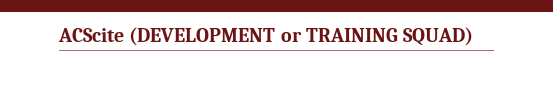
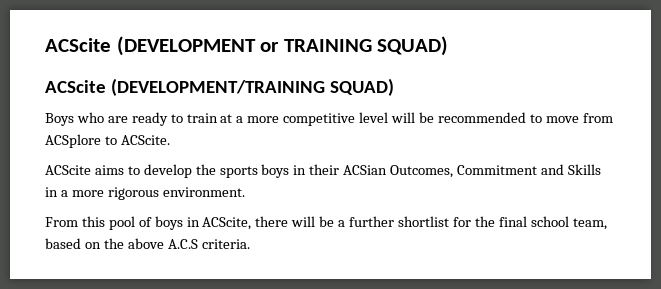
+ ACScite (DEVELOPMENT/TRAINING SQUAD)
+ Boys who are ready to train at a more competitive level will be recommended to move from ACSplore to ACScite.
+ ACScite aims to develop the sports boys in their ACSian Outcomes, Commitment and Skills in a more rigorous environment.
+ From this pool of boys in ACScite, there will be a further shortlist for the final school team, based on the above A.C.S criteria.

